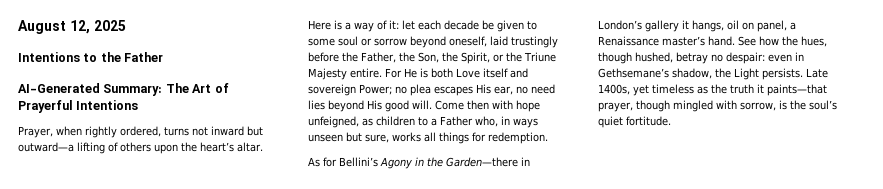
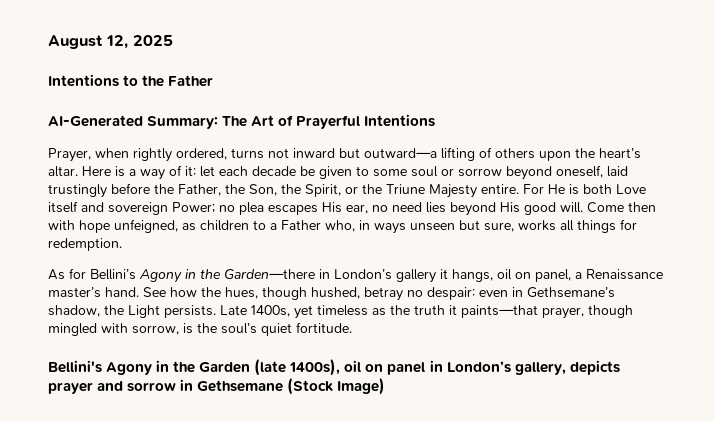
+ Bellini's Agony in the Garden (late 1400s), oil on panel in London’s gallery, depicts prayer and sorrow in Gethsemane (Stock Image)

